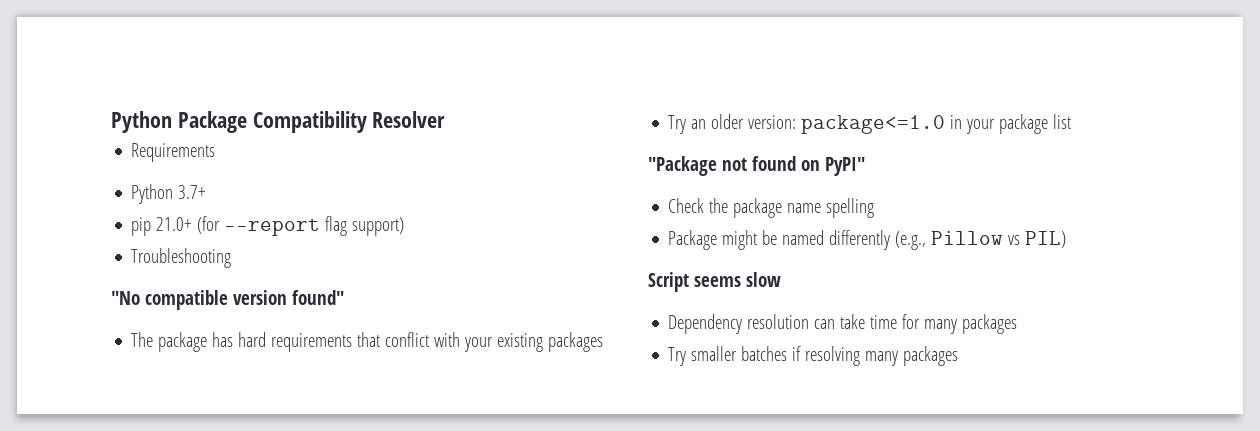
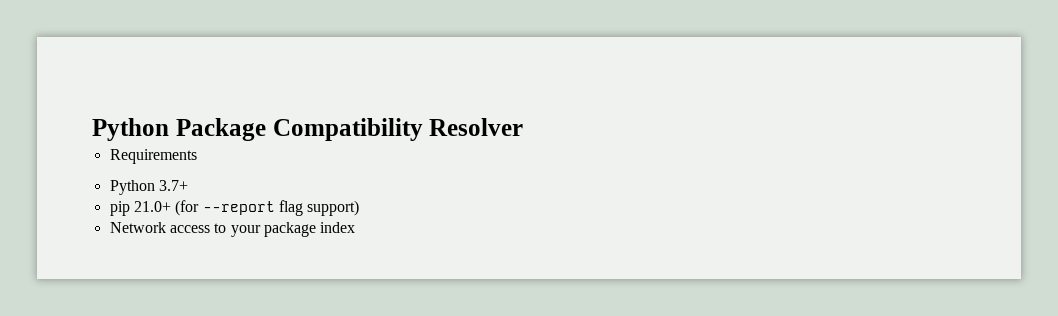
- Troubleshooting
- "No compatible version found"
- The package has hard requirements that conflict with your existing packages
- Try an older version: package<=1.0 in your package list
- "Package not found on PyPI"
- Check the package name spelling
- Package might be named differently (e.g., Pillow vs PIL)
- Script seems slow
- Dependency resolution can take time for many packages
- Try smaller batches if resolving many packages
+ Network access to your package index

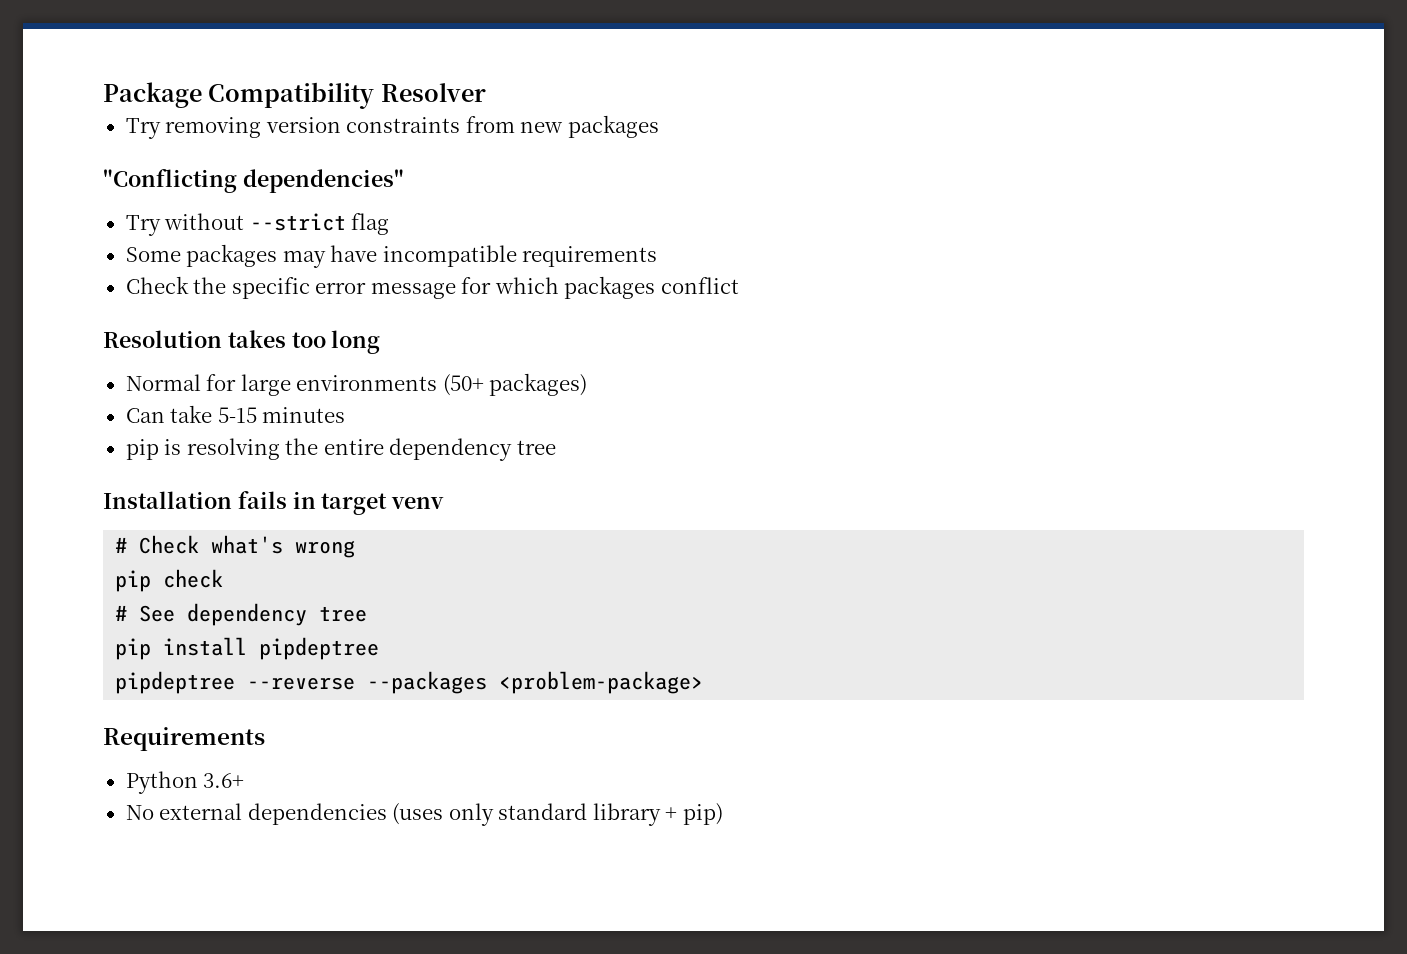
- Python Package Compatibility Resolver
+ Package Compatibility Resolver
+ Try removing version constraints from new packages
+ "Conflicting dependencies"
+ Try without --strict flag
+ Some packages may have incompatible requirements
+ Check the specific error message for which packages conflict
+ Resolution takes too long
+ Normal for large environments (50+ packages)
+ Can take 5-15 minutes
+ pip is resolving the entire dependency tree
+ Installation fails in target venv
+ # Check what's wrong
+ pip check
+ # See dependency tree
+ pip install pipdeptree
+ pipdeptree --reverse --packages <problem-package>
  Requirements
- Python 3.7+
- pip 21.0+ (for --report flag support)
- Network access to your package index
+ Python 3.6+
+ No external dependencies (uses only standard library + pip)

